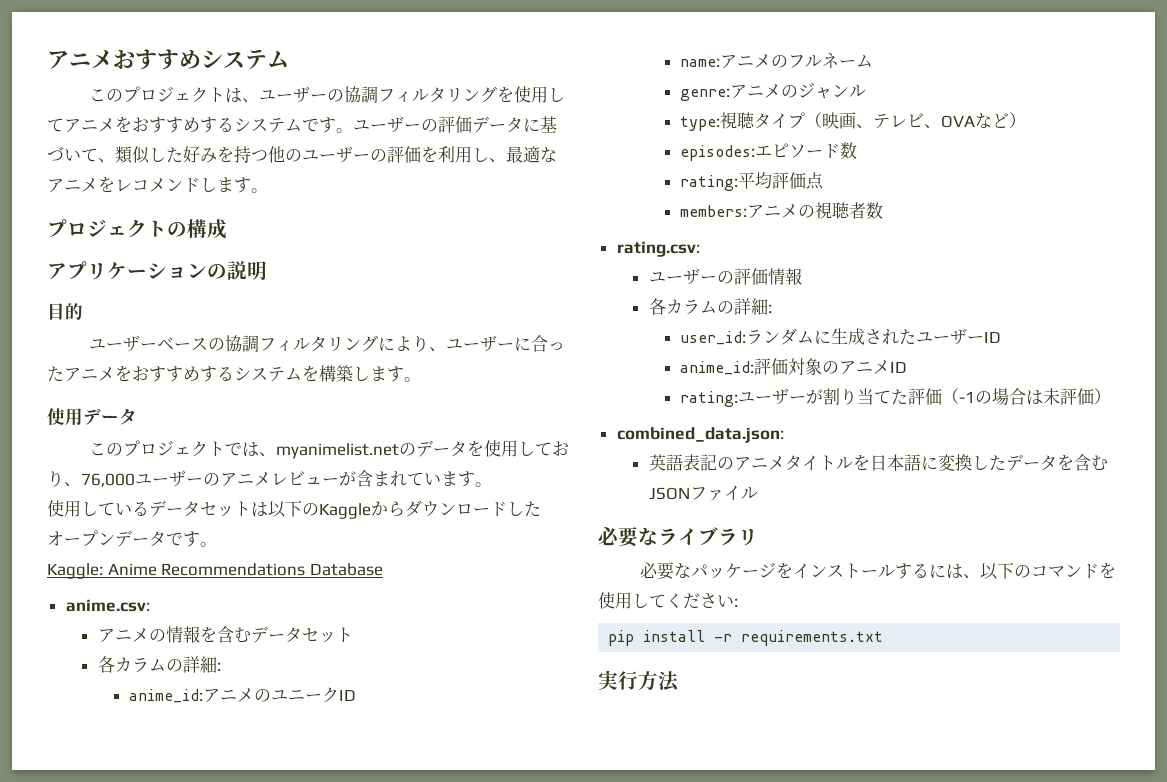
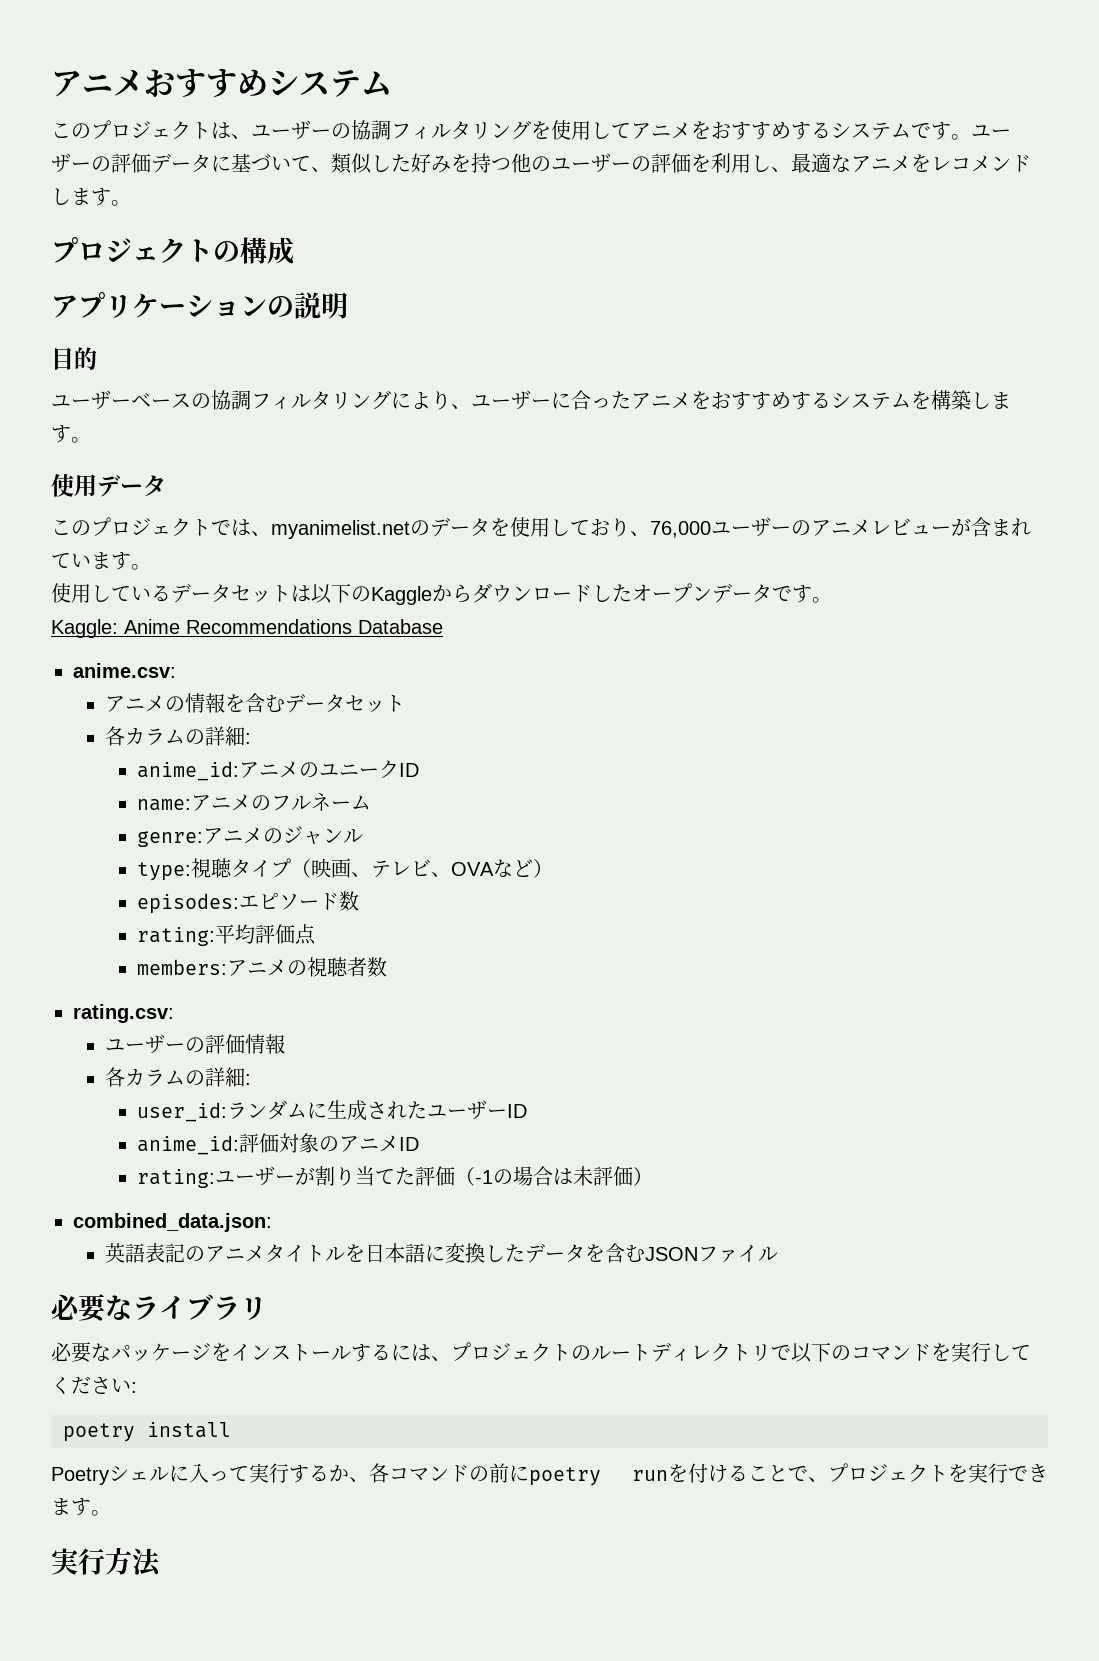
- 必要なパッケージをインストールするには、以下のコマンドを使用してください:
+ 必要なパッケージをインストールするには、プロジェクトのルートディレクトリで以下のコマンドを実行してください:
- pip install -r requirements.txt
+ poetry install
+ Poetryシェルに入って実行するか、各コマンドの前にpoetry runを付けることで、プロジェクトを実行できます。

